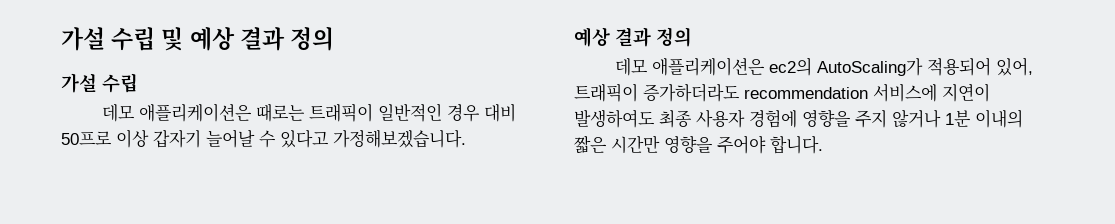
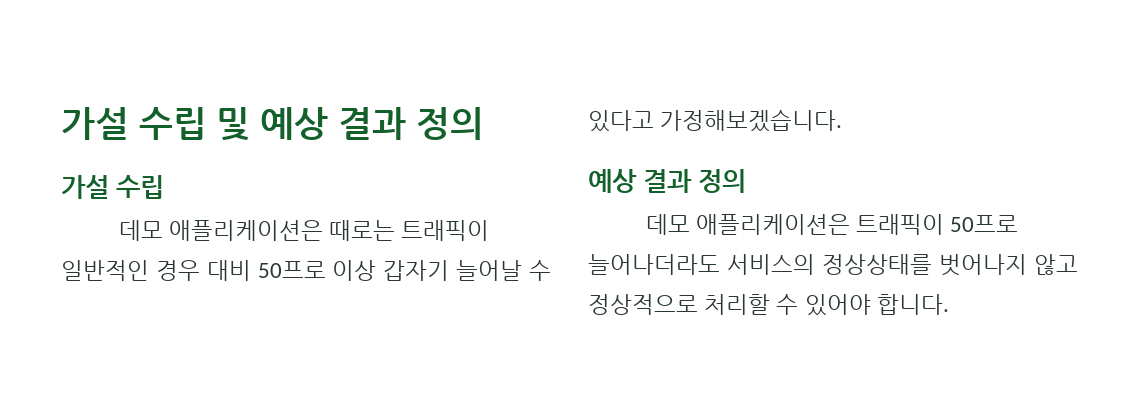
- 데모 애플리케이션은 ec2의 AutoScaling가 적용되어 있어, 트래픽이 증가하더라도 recommendation 서비스에 지연이 발생하여도 최종 사용자 경험에 영향을 주지 않거나 1분 이내의 짧은 시간만 영향을 주어야 합니다.
+ 데모 애플리케이션은 트래픽이 50프로 늘어나더라도 서비스의 정상상태를 벗어나지 않고 정상적으로 처리할 수 있어야 합니다.

